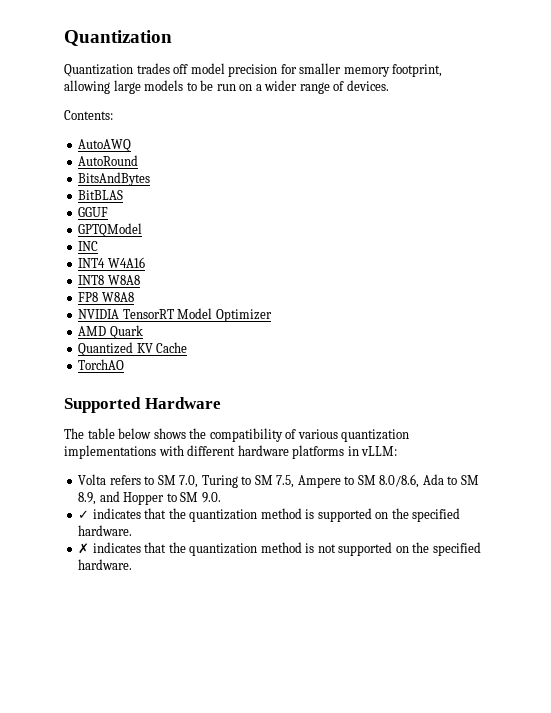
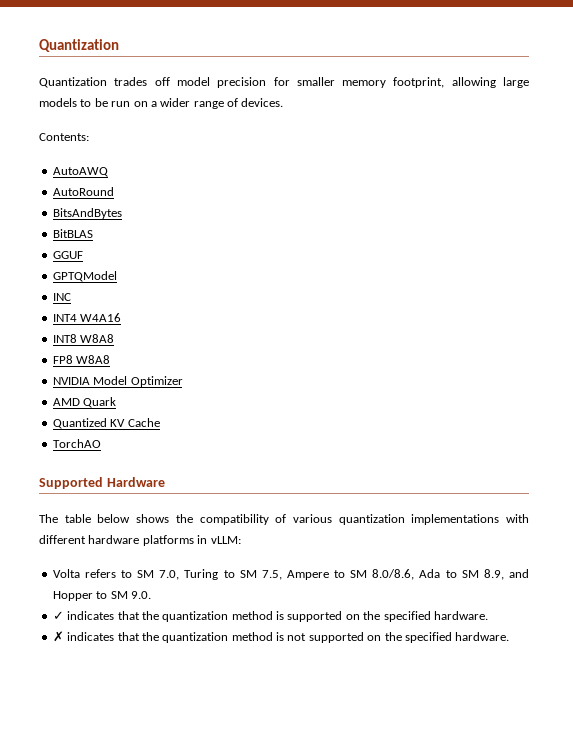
- NVIDIA TensorRT Model Optimizer
+ NVIDIA Model Optimizer

